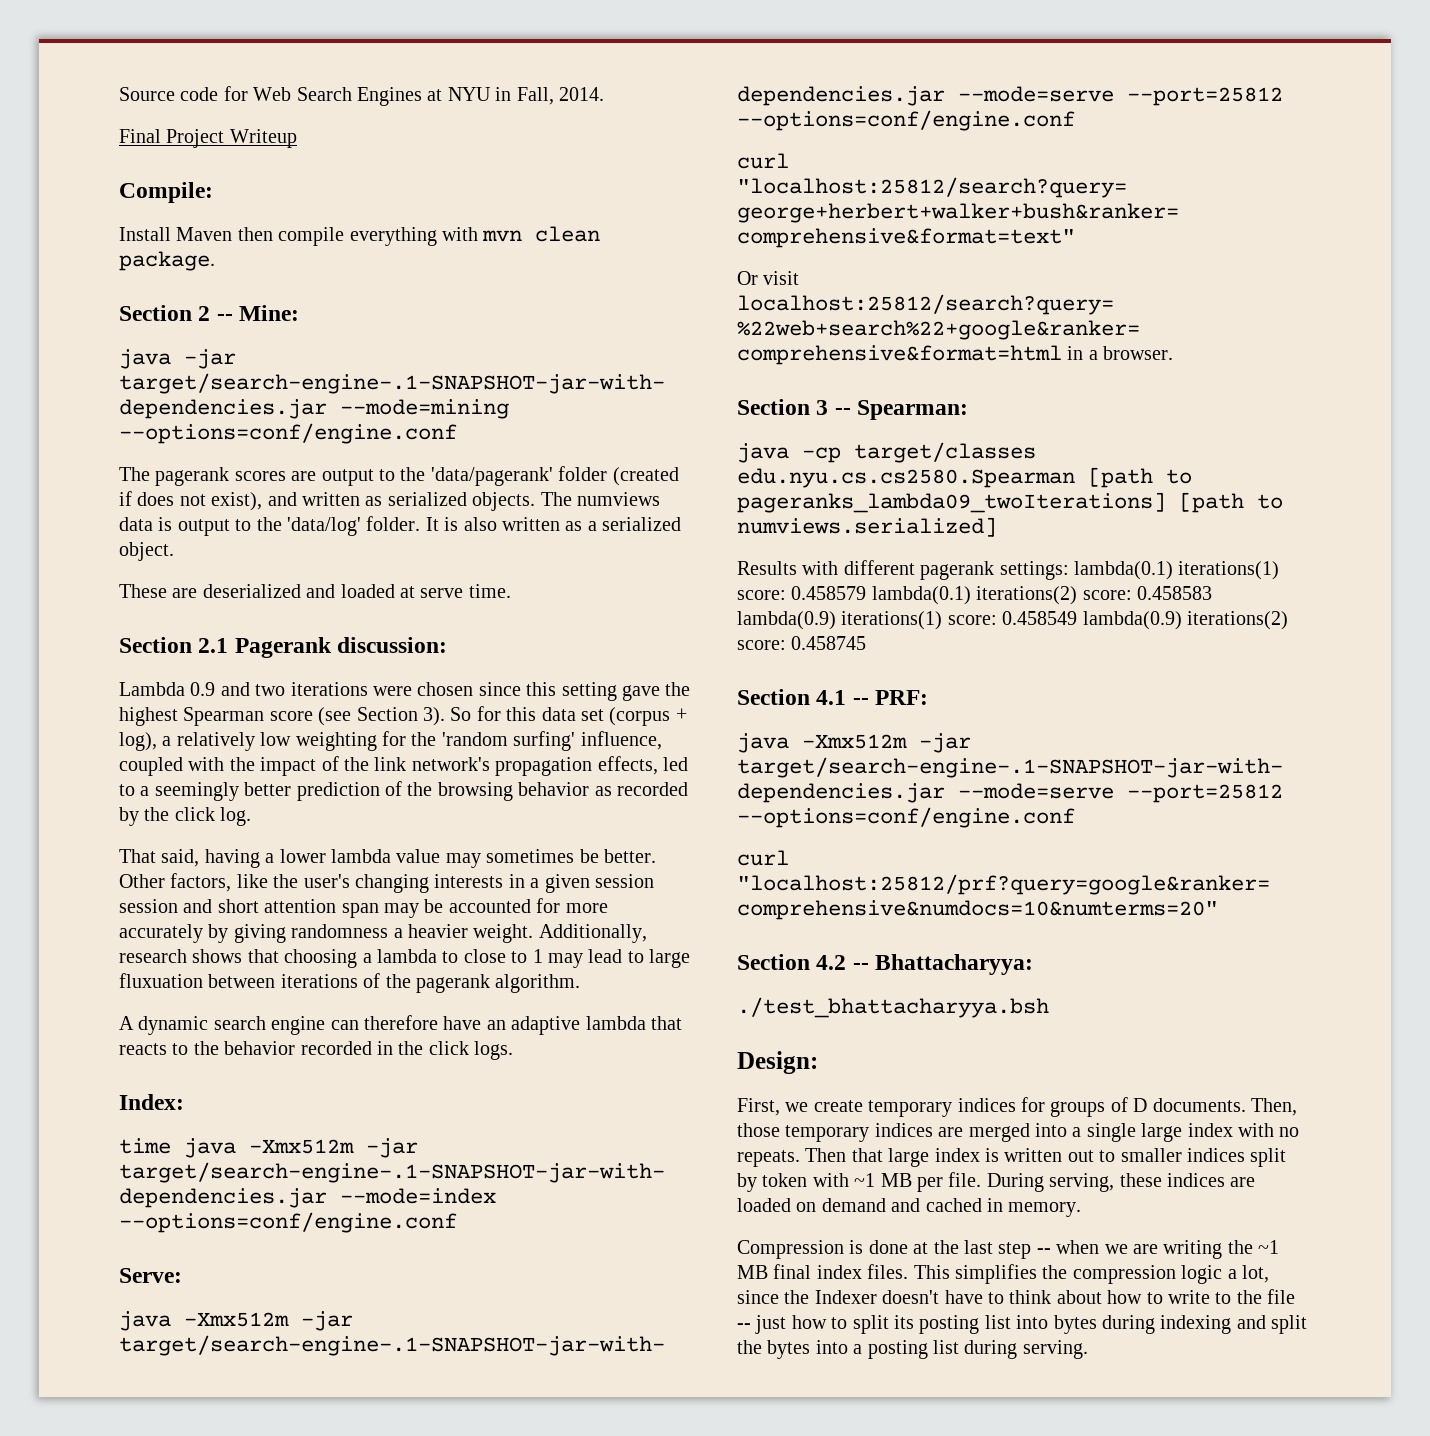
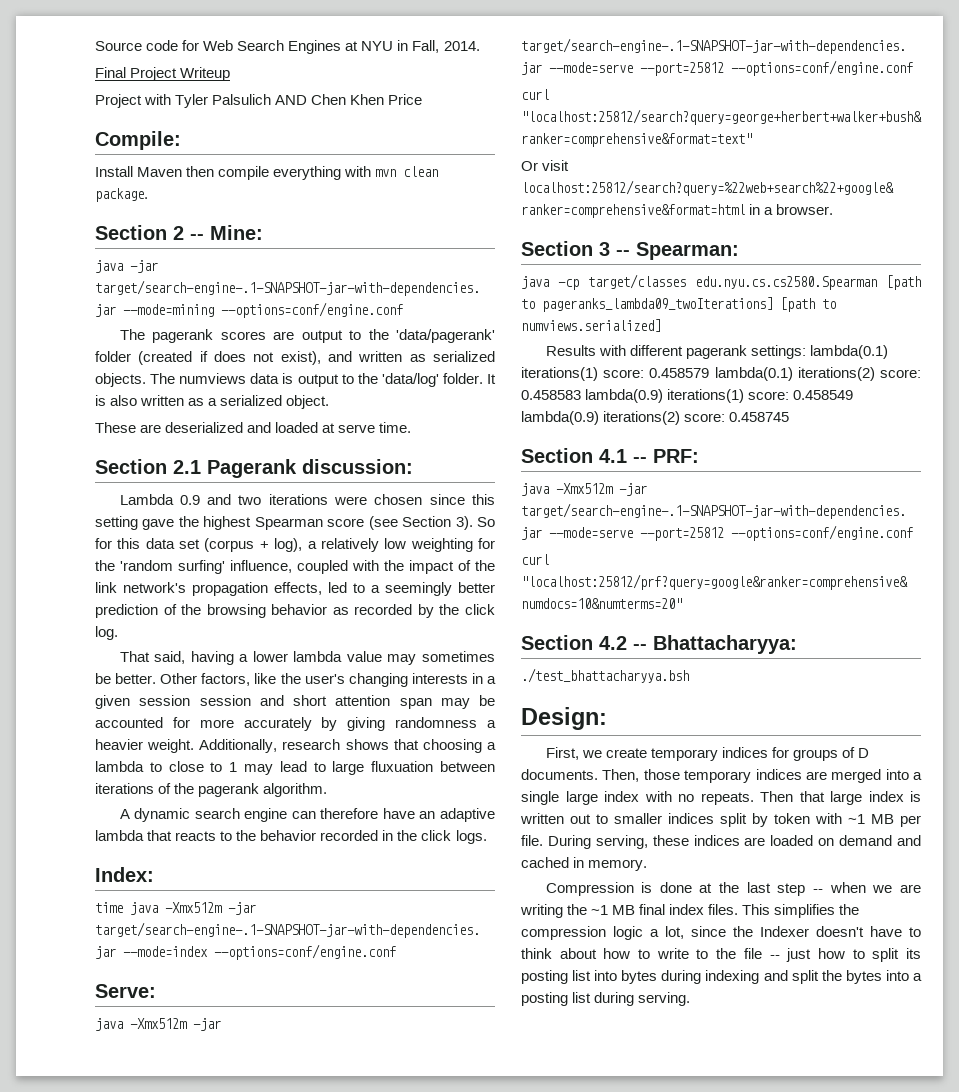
+ Project with Tyler Palsulich AND Chen Khen Price

